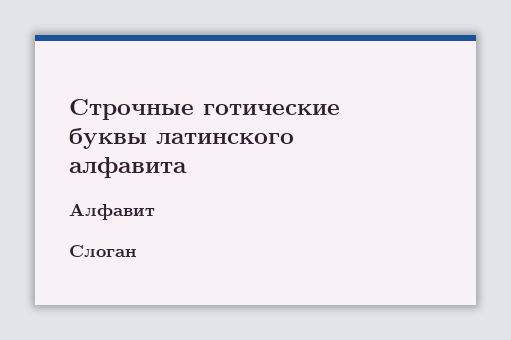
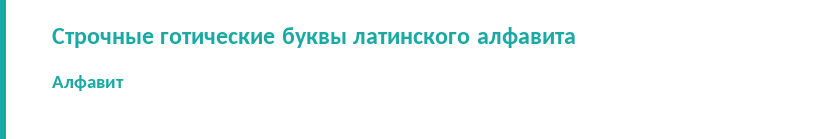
- Слоган

